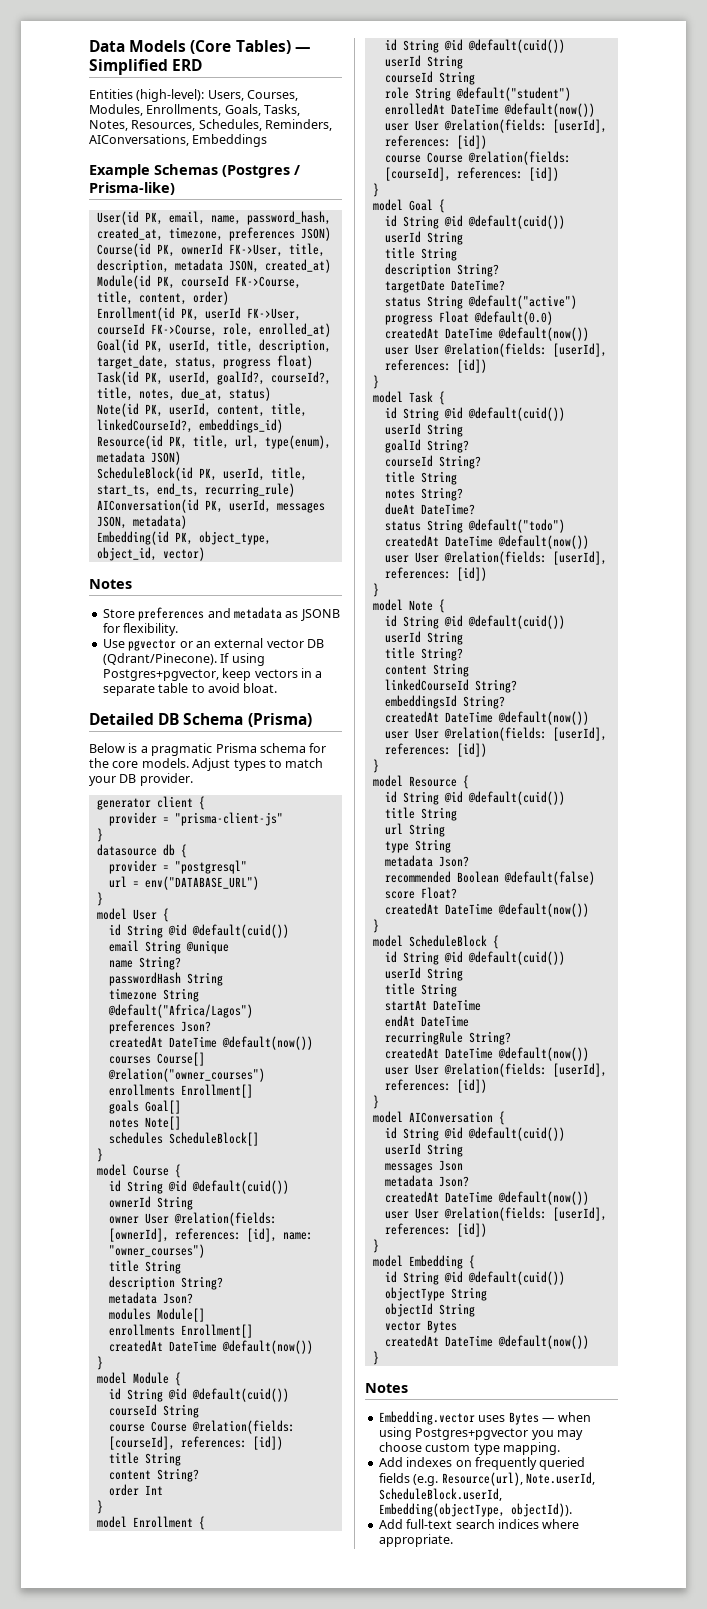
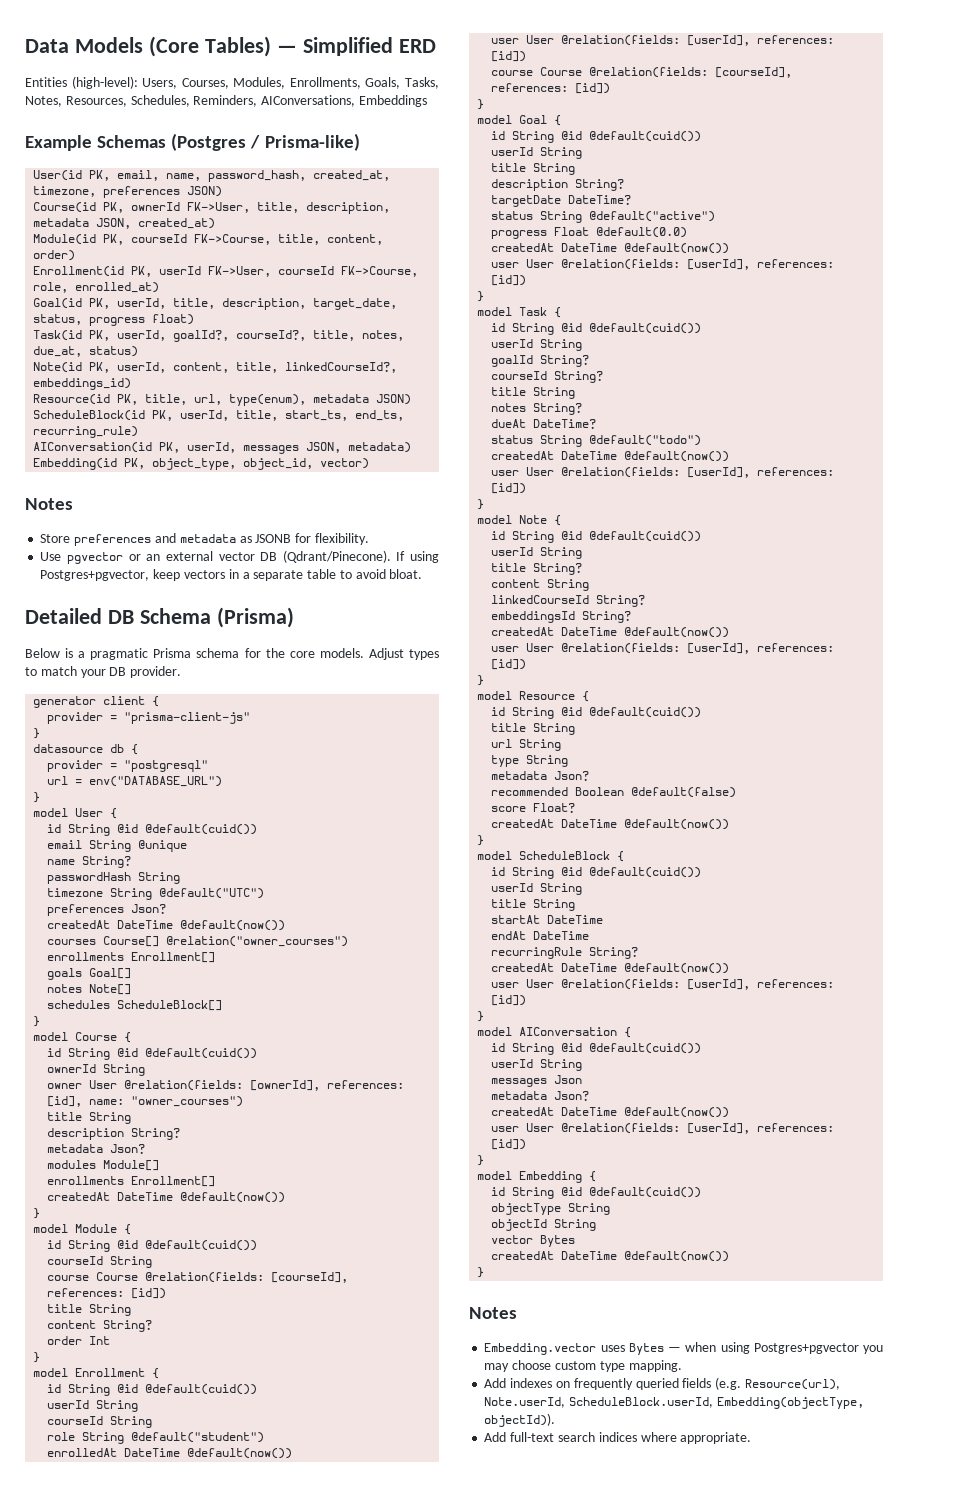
- timezone String @default("Africa/Lagos")
+ timezone String @default("UTC")

